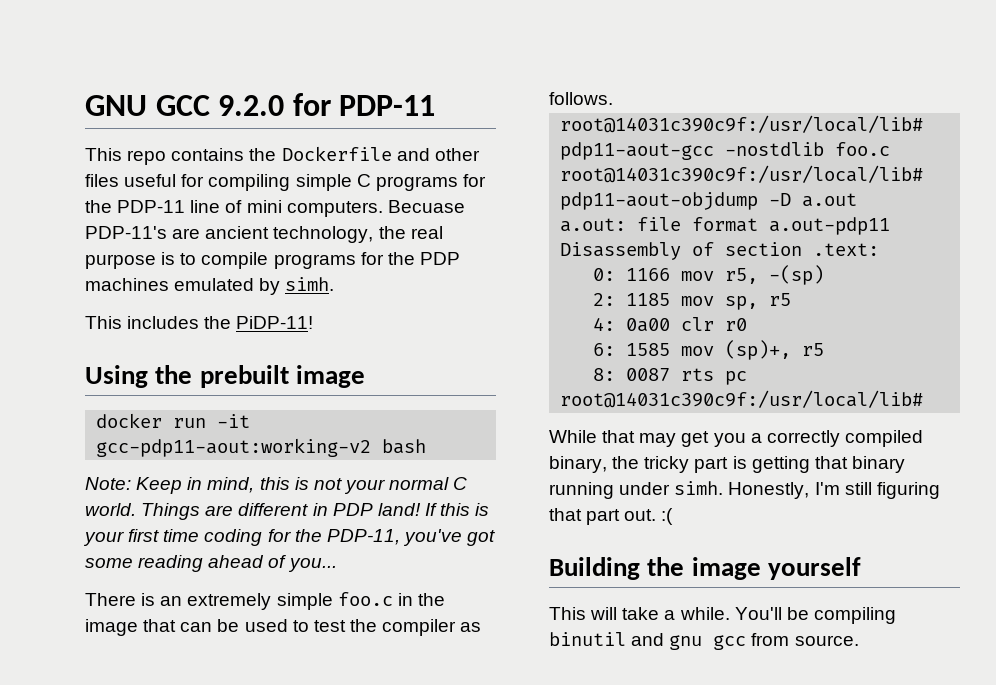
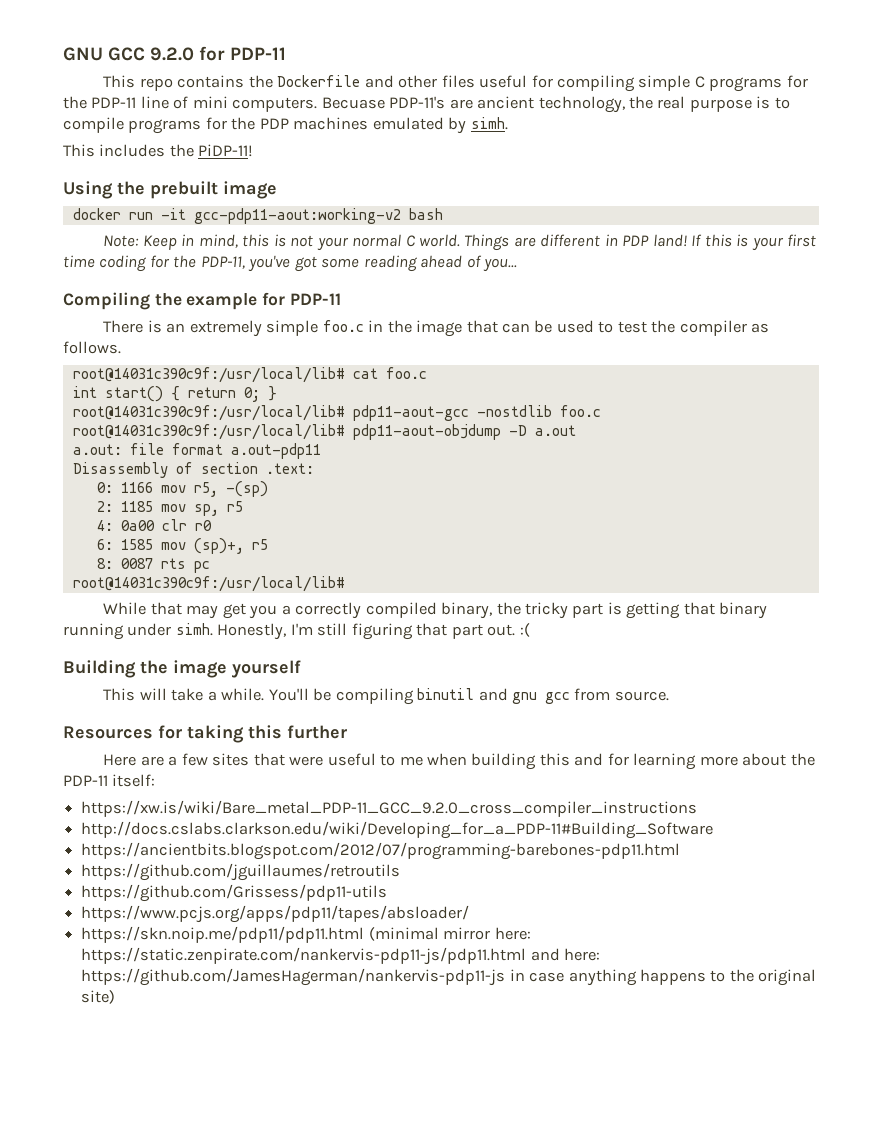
+ Compiling the example for PDP-11
+ root@14031c390c9f:/usr/local/lib# cat foo.c
+ int start() { return 0; }
+ Resources for taking this further
+ Here are a few sites that were useful to me when building this and for learning more about the PDP-11 itself:
+ https://xw.is/wiki/Bare_metal_PDP-11_GCC_9.2.0_cross_compiler_instructions
+ http://docs.cslabs.clarkson.edu/wiki/Developing_for_a_PDP-11#Building_Software
+ https://ancientbits.blogspot.com/2012/07/programming-barebones-pdp11.html
+ https://github.com/jguillaumes/retroutils
+ https://github.com/Grissess/pdp11-utils
+ https://www.pcjs.org/apps/pdp11/tapes/absloader/
+ https://skn.noip.me/pdp11/pdp11.html (minimal mirror here: https://static.zenpirate.com/nankervis-pdp11-js/pdp11.html and here: https://github.com/JamesHagerman/nankervis-pdp11-js in case anything happens to the original site)

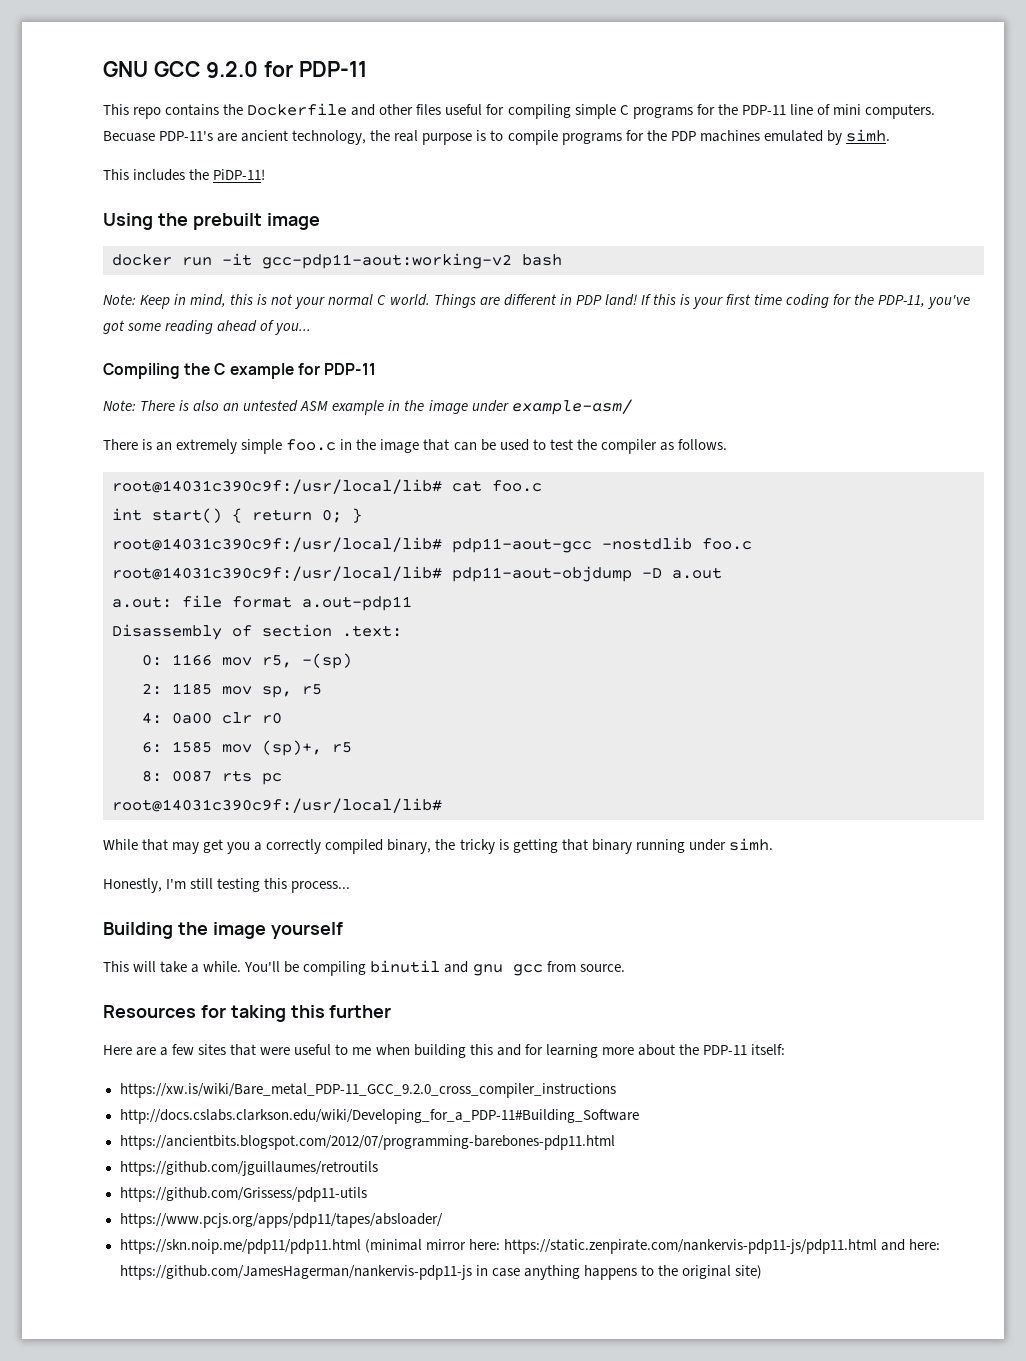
- Compiling the example for PDP-11
+ Compiling the C example for PDP-11
+ Note: There is also an untested ASM example in the image under example-asm/
- While that may get you a correctly compiled binary, the tricky part is getting that binary running under simh. Honestly, I'm still figuring that part out. :(
+ While that may get you a correctly compiled binary, the tricky is getting that binary running under simh.
+ Honestly, I'm still testing this process...

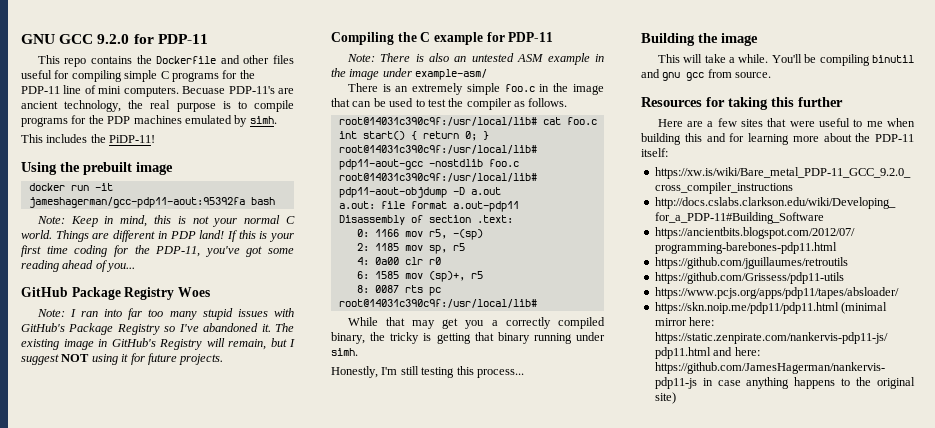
- docker run -it gcc-pdp11-aout:working-v2 bash
+ docker run -it jameshagerman/gcc-pdp11-aout:95392fa bash
+ GitHub Package Registry Woes
+ Note: I ran into far too many stupid issues with GitHub's Package Registry so I've abandoned it. The existing image in GitHub's Registry will remain, but I suggest NOT using it for future projects.
- Building the image yourself
+ Building the image

